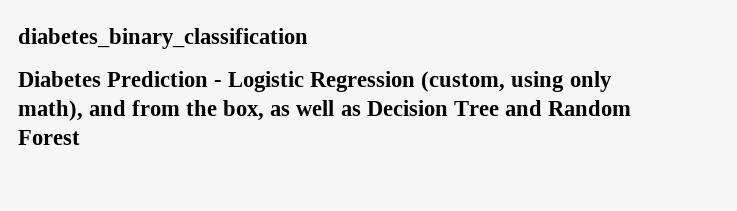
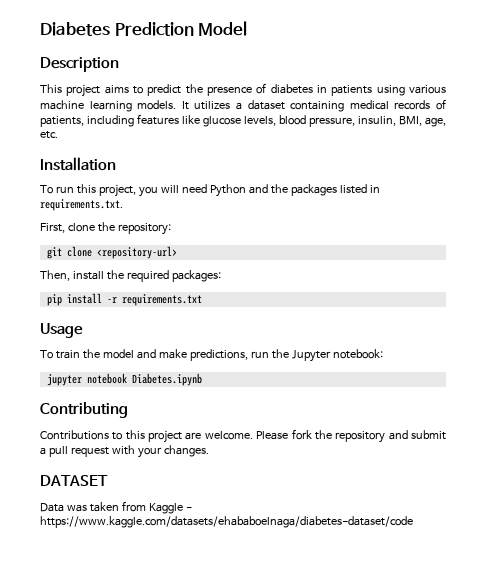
- diabetes_binary_classification
- Diabetes Prediction - Logistic Regression (custom, using only math), and from the box, as well as Decision Tree and Random Forest
+ Diabetes Prediction Model
+ Description
+ This project aims to predict the presence of diabetes in patients using various machine learning models. It utilizes a dataset containing medical records of patients, including features like glucose levels, blood pressure, insulin, BMI, age, etc.
+ Installation
+ To run this project, you will need Python and the packages listed in requirements.txt.
+ First, clone the repository:
+ git clone <repository-url>
+ Then, install the required packages:
+ pip install -r requirements.txt
+ Usage
+ To train the model and make predictions, run the Jupyter notebook:
+ jupyter notebook Diabetes.ipynb
+ Contributing
+ Contributions to this project are welcome. Please fork the repository and submit a pull request with your changes.
+ DATASET
+ Data was taken from Kaggle - https://www.kaggle.com/datasets/ehababoelnaga/diabetes-dataset/code

